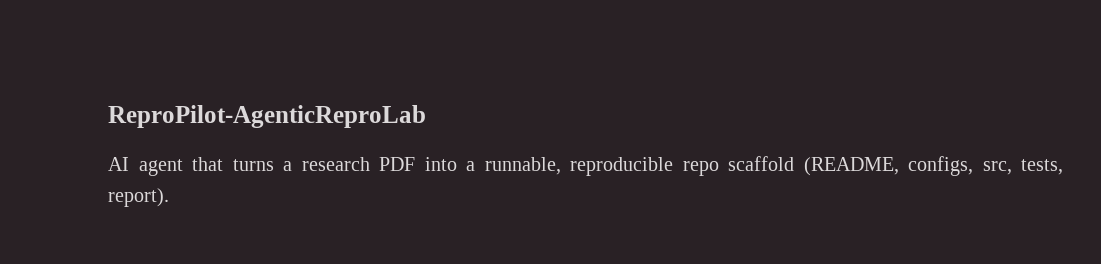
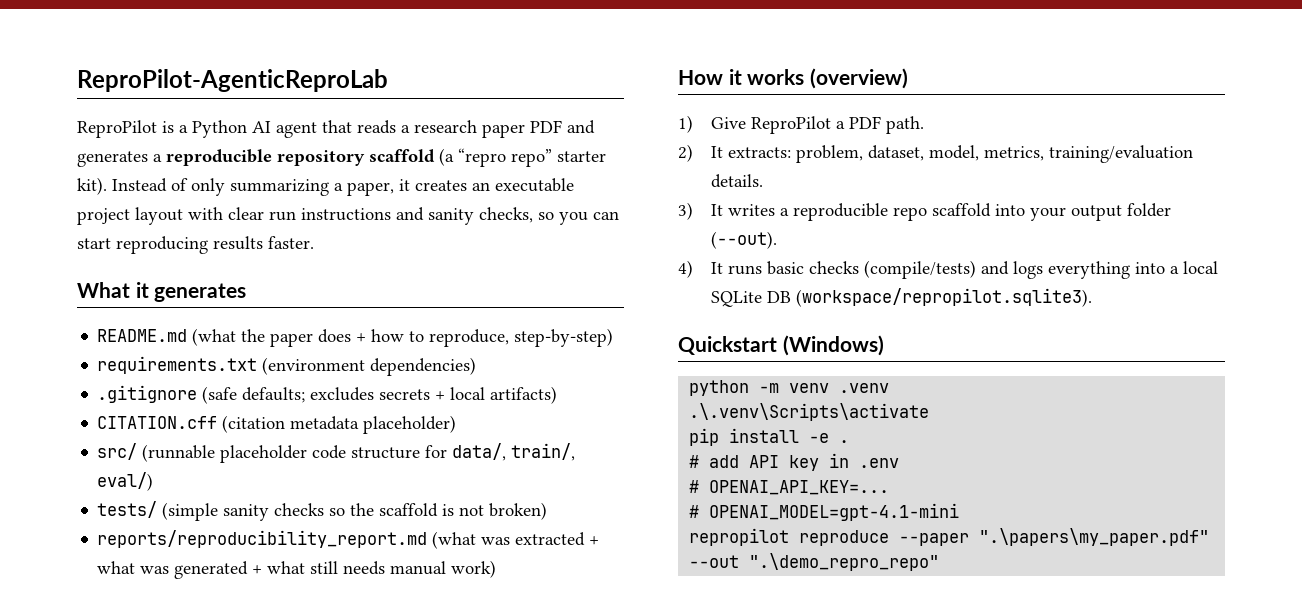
- AI agent that turns a research PDF into a runnable, reproducible repo scaffold (README, configs, src, tests, report).
+ ReproPilot is a Python AI agent that reads a research paper PDF and generates a reproducible repository scaffold (a “repro repo” starter kit). Instead of only summarizing a paper, it creates an executable project layout with clear run instructions and sanity checks, so you can start reproducing results faster.
+ What it generates
+ README.md (what the paper does + how to reproduce, step-by-step)
+ requirements.txt (environment dependencies)
+ .gitignore (safe defaults; excludes secrets + local artifacts)
+ CITATION.cff (citation metadata placeholder)
+ src/ (runnable placeholder code structure for data/, train/, eval/)
+ tests/ (simple sanity checks so the scaffold is not broken)
+ reports/reproducibility_report.md (what was extracted + what was generated + what still needs manual work)
+ How it works (overview)
+ 1) Give ReproPilot a PDF path.
+ 2) It extracts: problem, dataset, model, metrics, training/evaluation details.
+ 3) It writes a reproducible repo scaffold into your output folder (--out).
+ 4) It runs basic checks (compile/tests) and logs everything into a local SQLite DB (workspace/repropilot.sqlite3).
+ Quickstart (Windows)
+ python -m venv .venv
+ .\.venv\Scripts\activate
+ pip install -e .
+ # add API key in .env
+ # OPENAI_API_KEY=...
+ # OPENAI_MODEL=gpt-4.1-mini
+ repropilot reproduce --paper ".\papers\my_paper.pdf" --out ".\demo_repro_repo"

